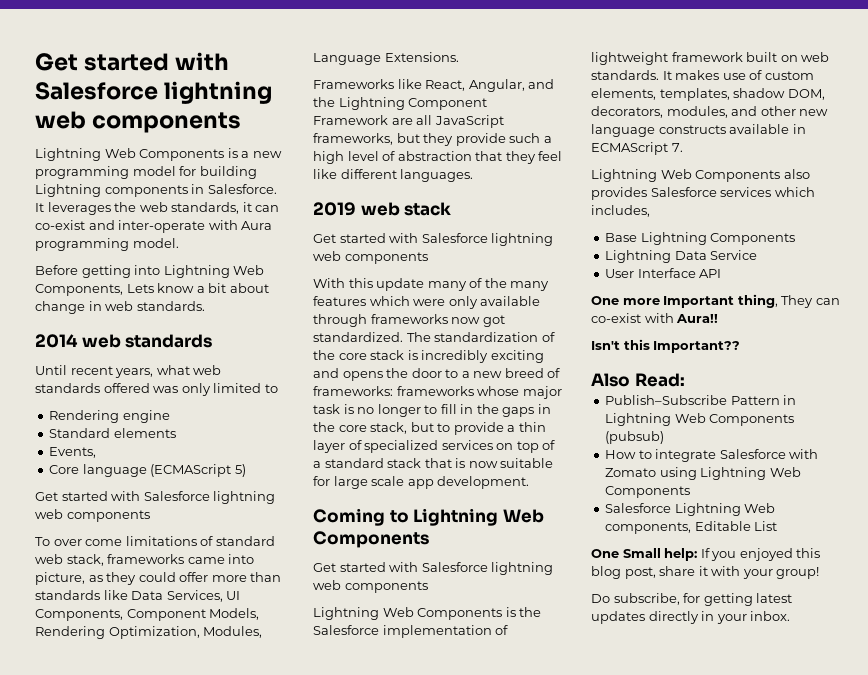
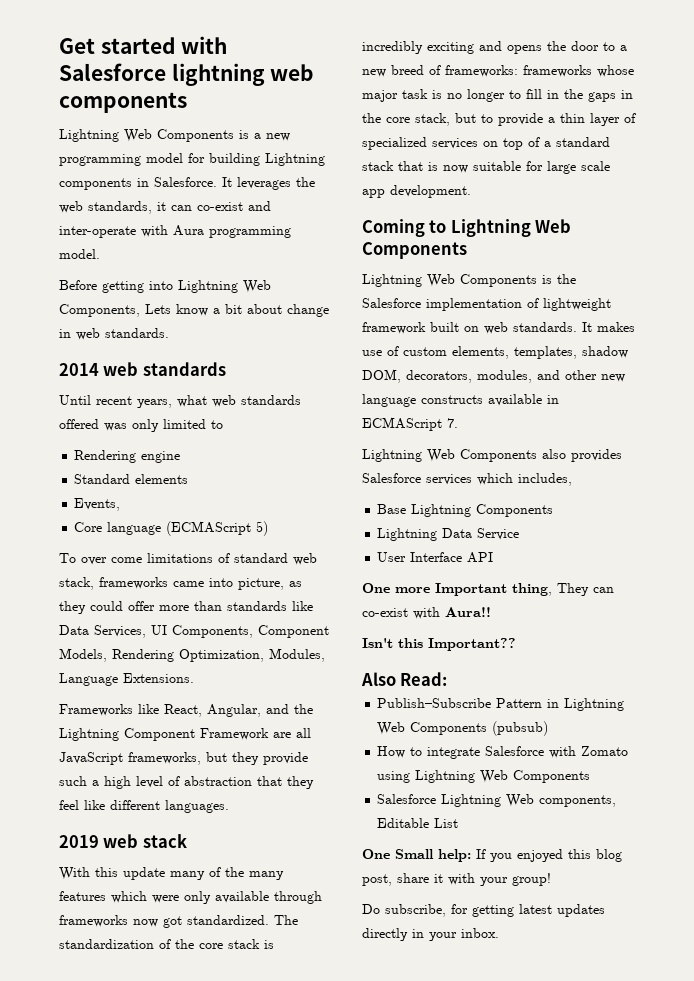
  Core language (ECMAScript 5)
- Get started with Salesforce lightning web components
  2019 web stack
- Get started with Salesforce lightning web components
  Coming to Lightning Web Components
- Get started with Salesforce lightning web components

